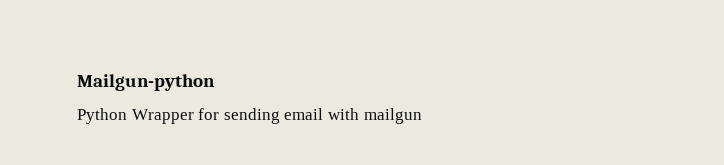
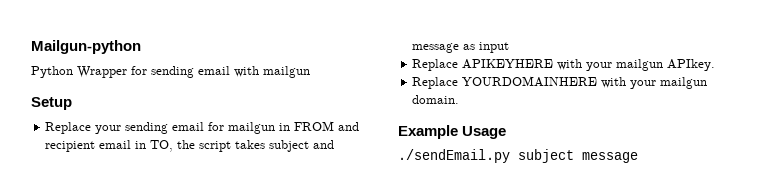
+ Setup
+ Replace your sending email for mailgun in FROM and recipient email in TO, the script takes subject and message as input
+ Replace APIKEYHERE with your mailgun APIkey.
+ Replace YOURDOMAINHERE with your mailgun domain.
+ Example Usage
+ ./sendEmail.py subject message

